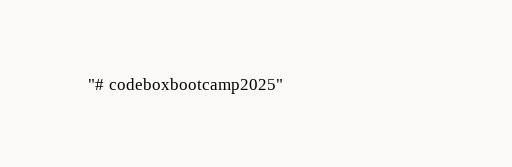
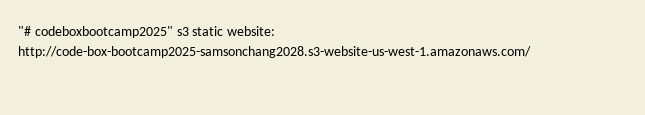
- "# codeboxbootcamp2025"
+ "# codeboxbootcamp2025" s3 static website: http://code-box-bootcamp2025-samsonchang2028.s3-website-us-west-1.amazonaws.com/

